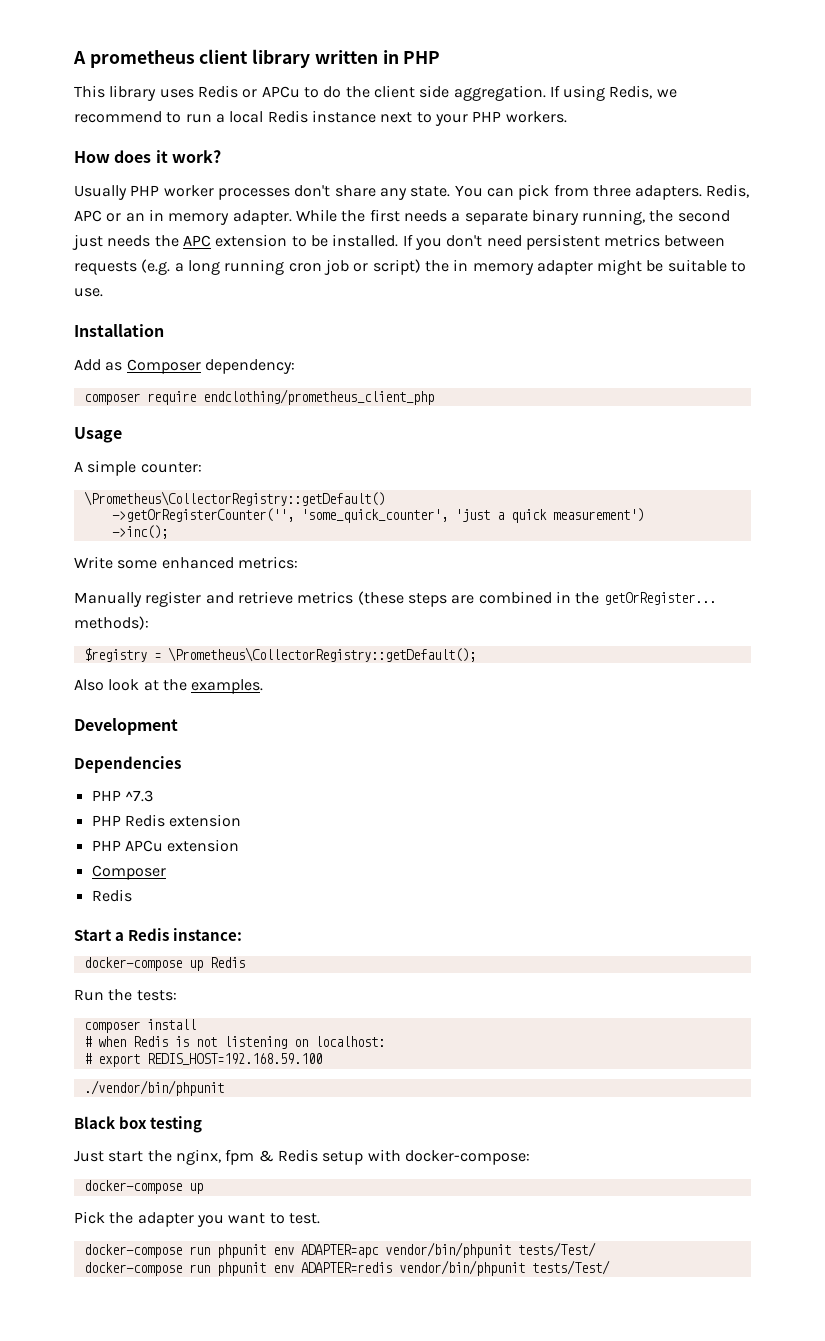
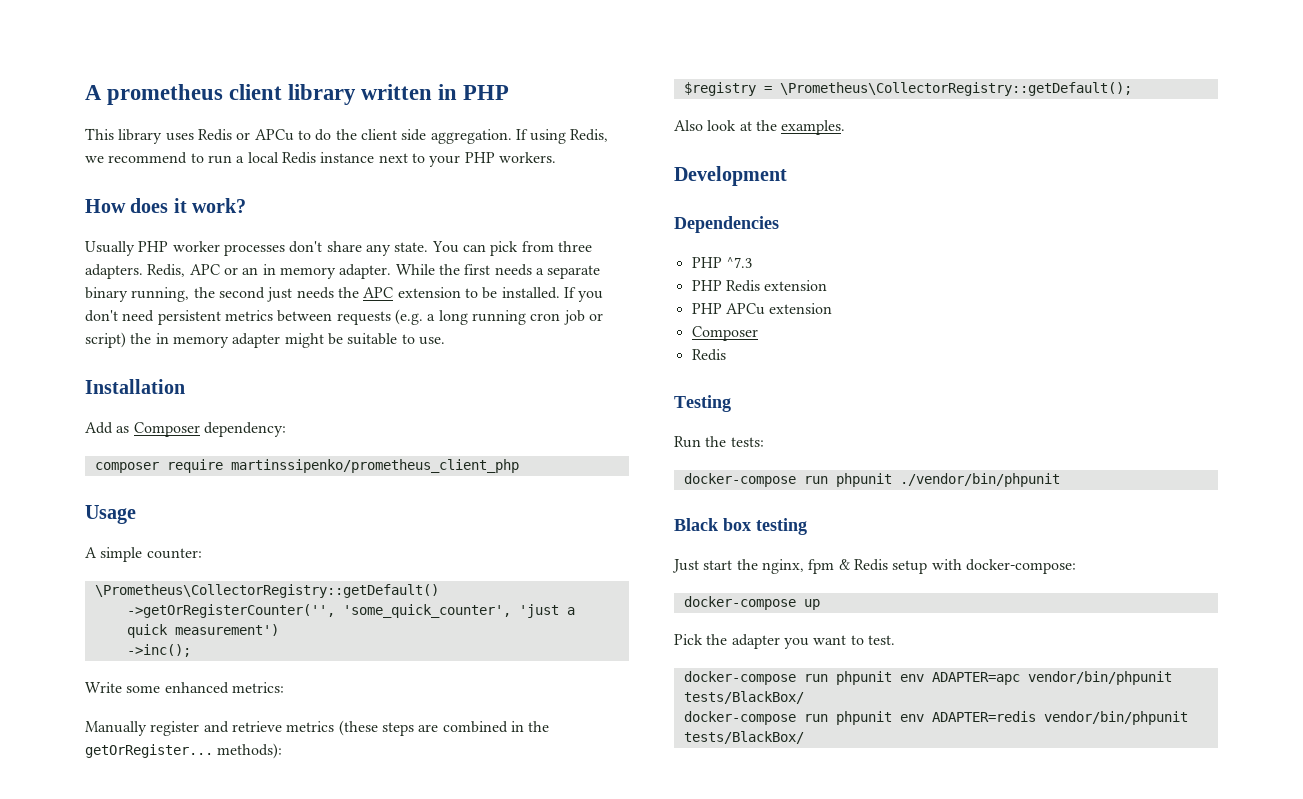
- composer require endclothing/prometheus_client_php
+ composer require martinssipenko/prometheus_client_php
- Start a Redis instance:
- docker-compose up Redis
+ Testing
  Run the tests:
- composer install
- # when Redis is not listening on localhost:
- # export REDIS_HOST=192.168.59.100
- ./vendor/bin/phpunit
+ docker-compose run phpunit ./vendor/bin/phpunit
- docker-compose run phpunit env ADAPTER=apc vendor/bin/phpunit tests/Test/
+ docker-compose run phpunit env ADAPTER=apc vendor/bin/phpunit tests/BlackBox/
- docker-compose run phpunit env ADAPTER=redis vendor/bin/phpunit tests/Test/
+ docker-compose run phpunit env ADAPTER=redis vendor/bin/phpunit tests/BlackBox/

